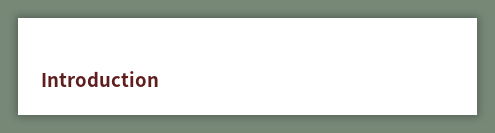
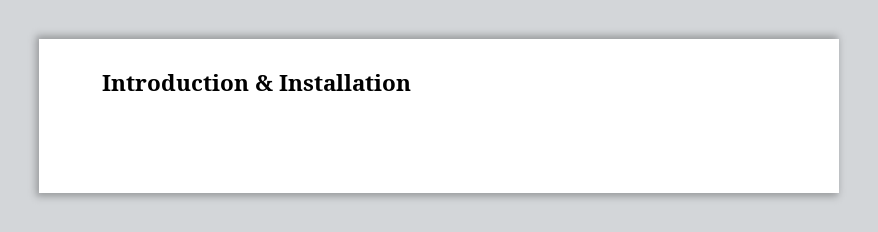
- Introduction
+ Introduction & Installation

